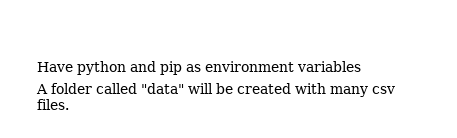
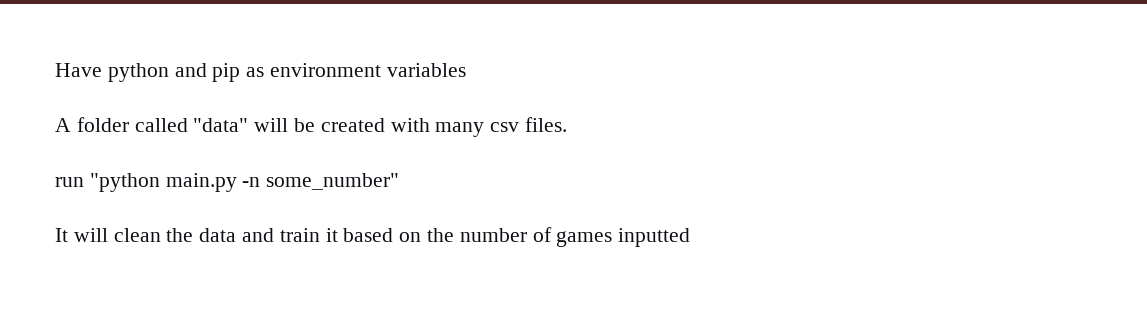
+ run "python main.py -n some_number"
+ It will clean the data and train it based on the number of games inputted

